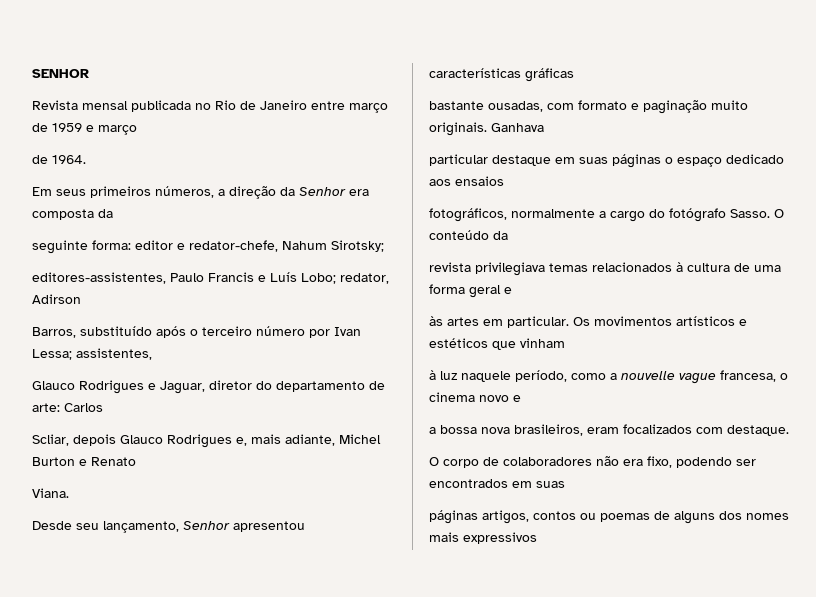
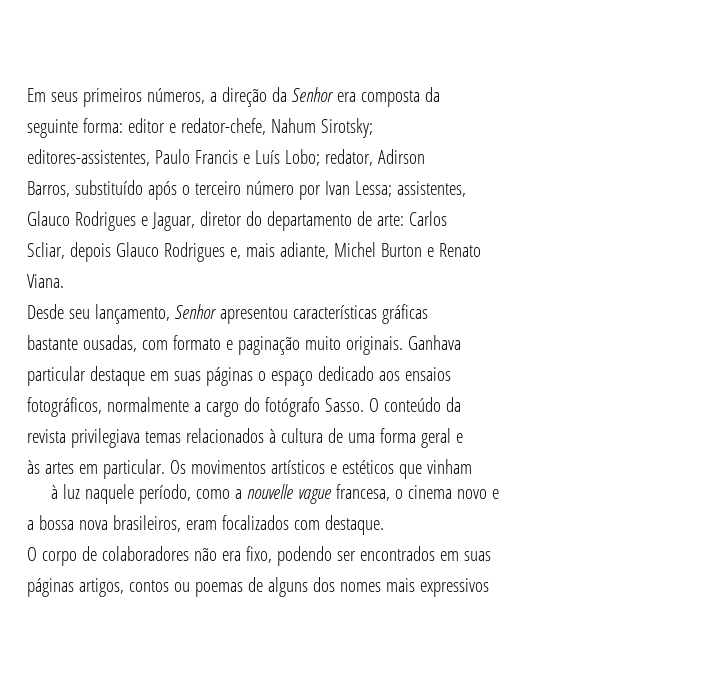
- SENHOR
- Revista mensal publicada no Rio de Janeiro entre março de 1959 e março
- de 1964.

